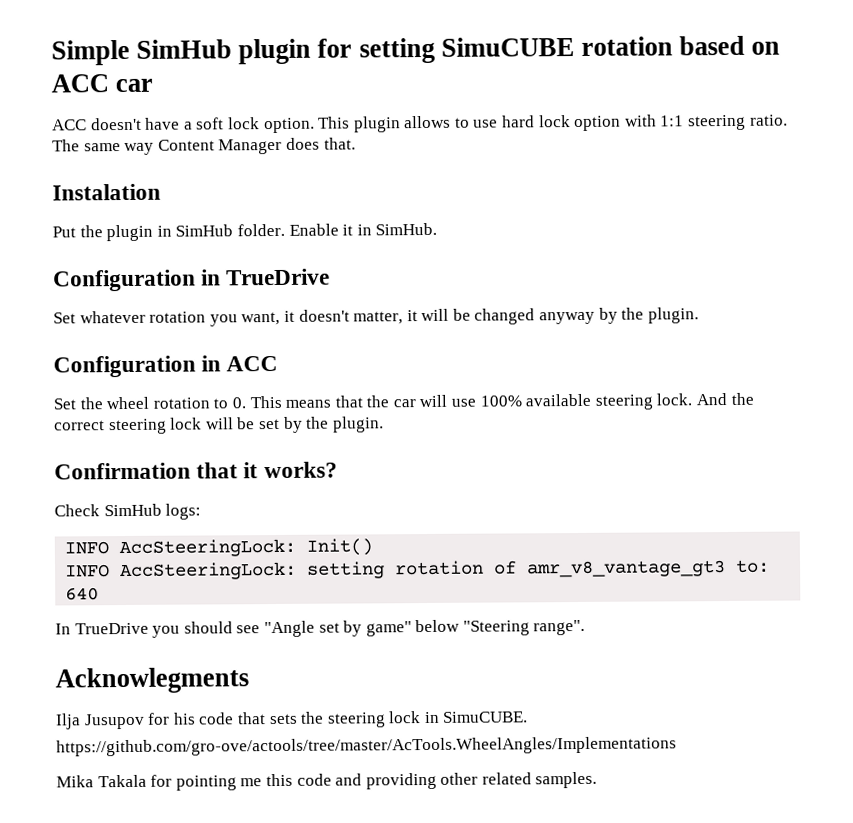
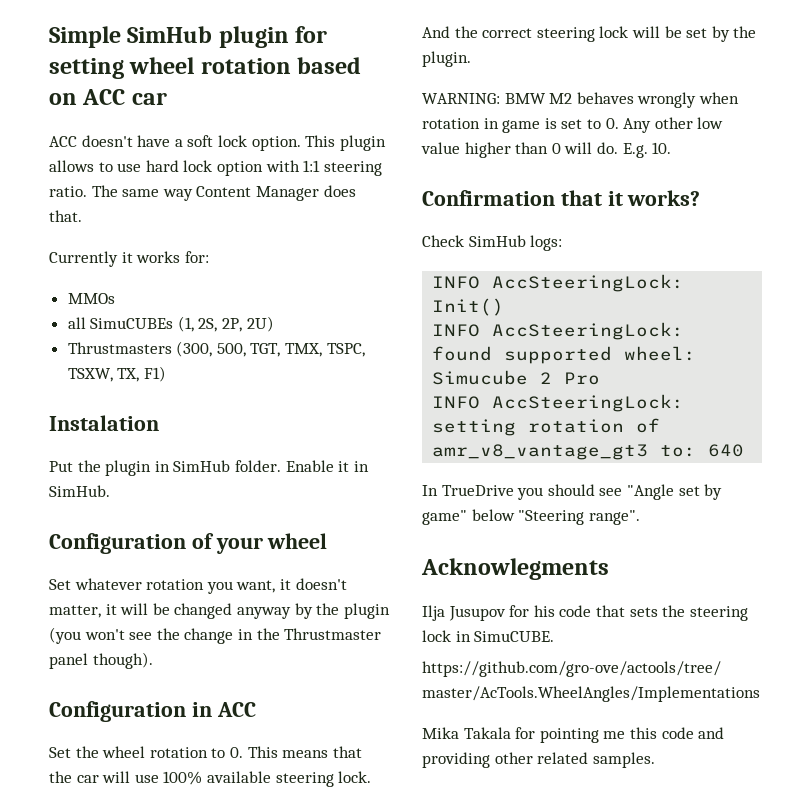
- Simple SimHub plugin for setting SimuCUBE rotation based on ACC car
+ Simple SimHub plugin for setting wheel rotation based on ACC car
+ Currently it works for:
+ MMOs
+ all SimuCUBEs (1, 2S, 2P, 2U)
+ Thrustmasters (300, 500, TGT, TMX, TSPC, TSXW, TX, F1)
- Configuration in TrueDrive
+ Configuration of your wheel
- Set whatever rotation you want, it doesn't matter, it will be changed anyway by the plugin.
+ Set whatever rotation you want, it doesn't matter, it will be changed anyway by the plugin (you won't see the change in the Thrustmaster panel though).
+ WARNING: BMW M2 behaves wrongly when rotation in game is set to 0. Any other low value higher than 0 will do. E.g. 10.
+ INFO AccSteeringLock: found supported wheel: Simucube 2 Pro

